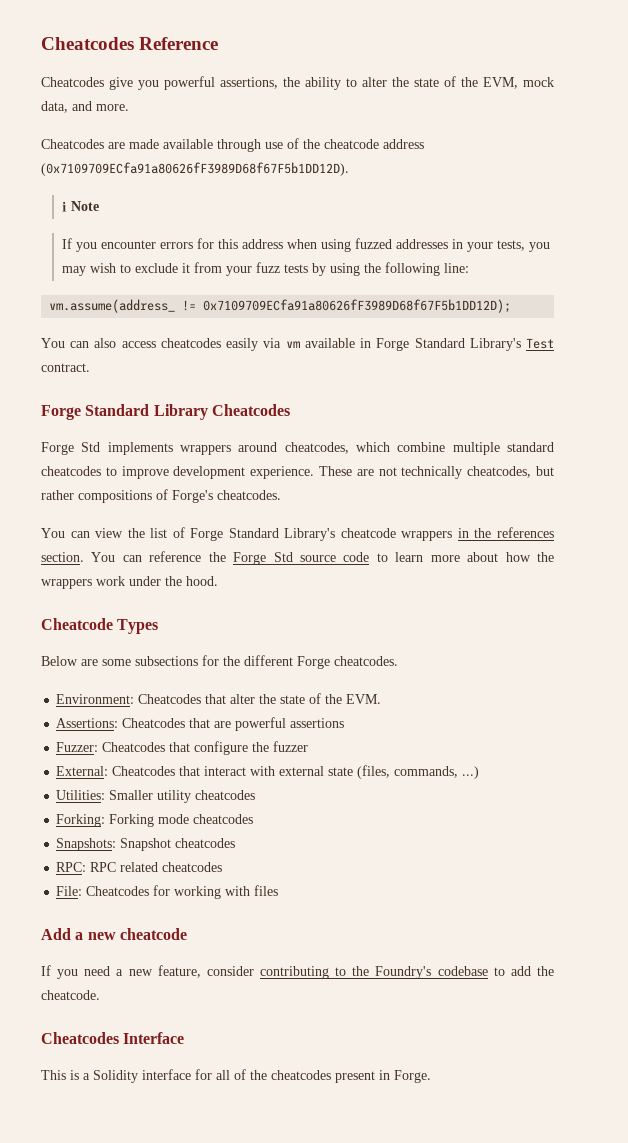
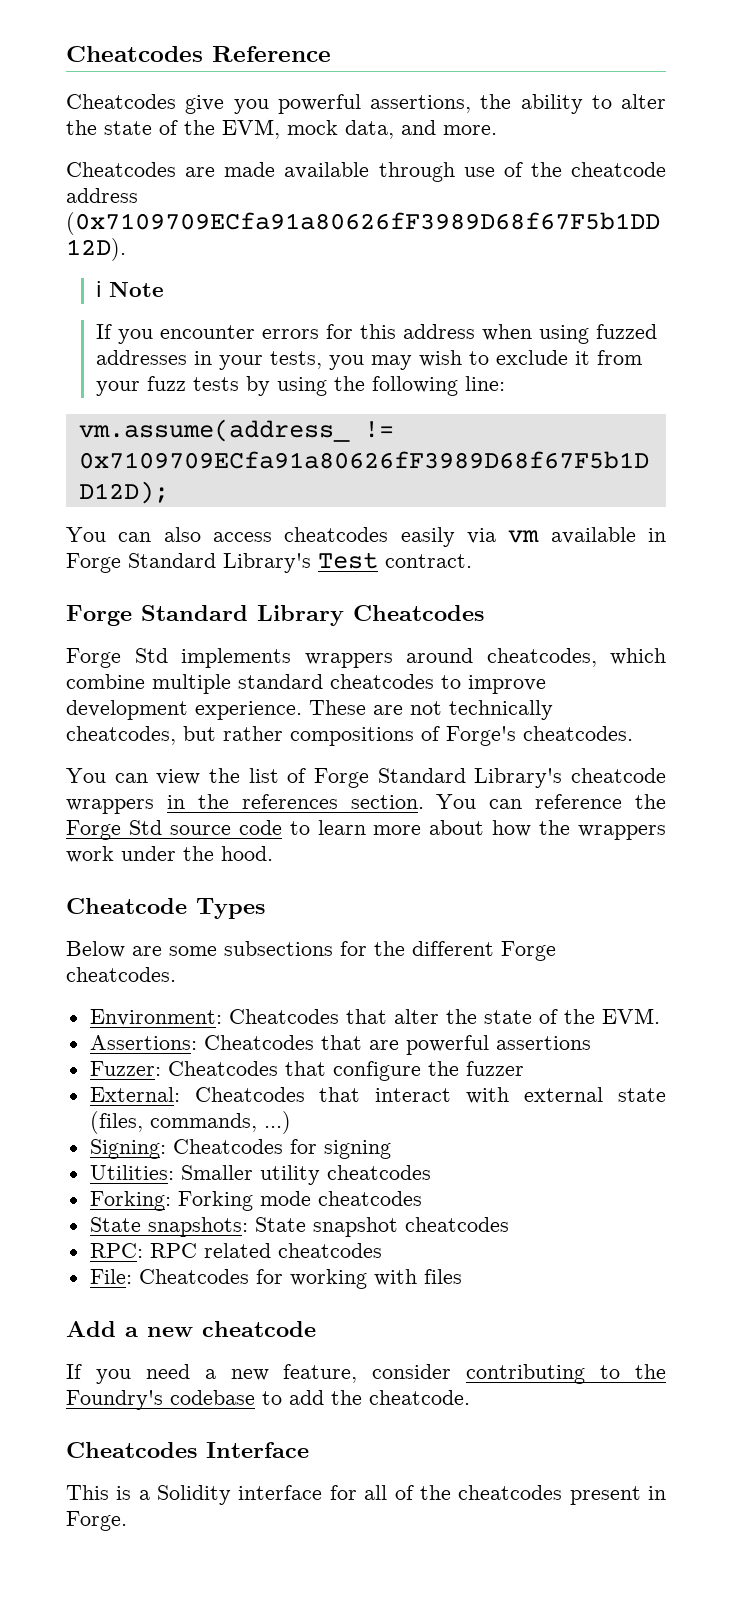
+ Signing: Cheatcodes for signing
- Snapshots: Snapshot cheatcodes
+ State snapshots: State snapshot cheatcodes

